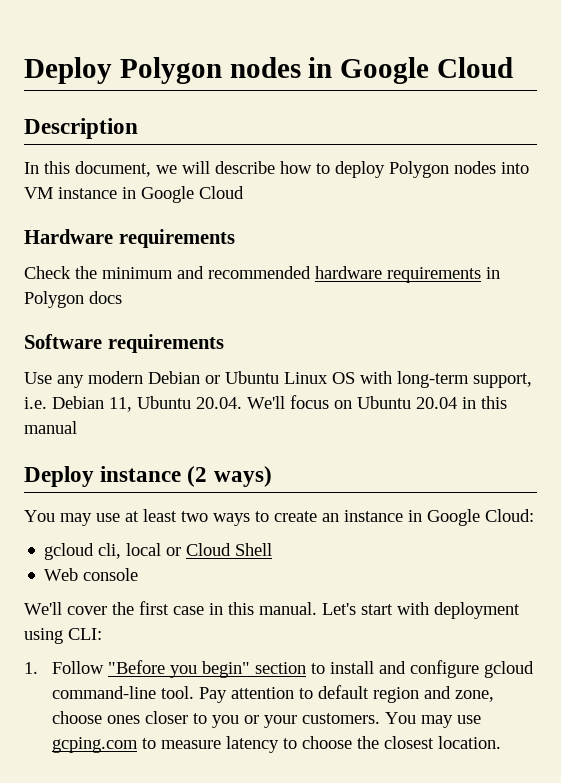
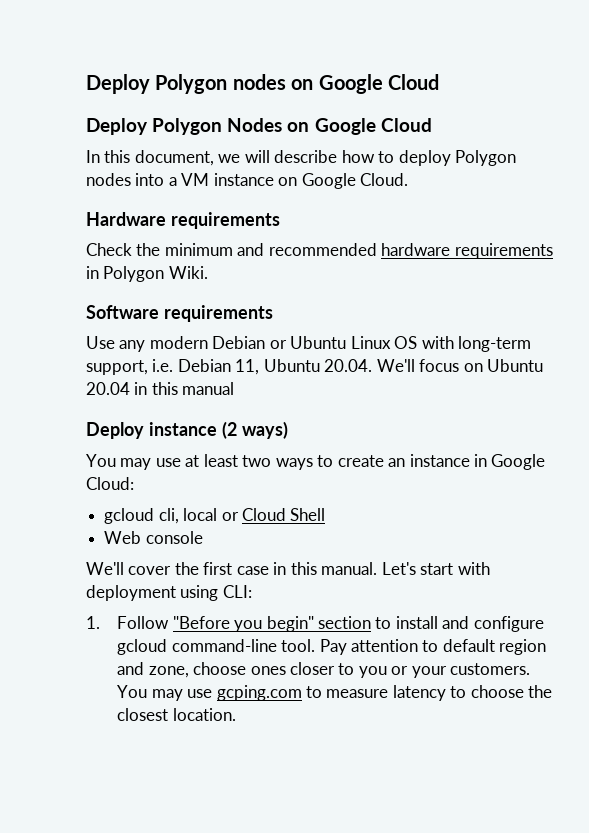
- Deploy Polygon nodes in Google Cloud
- Description
+ Deploy Polygon nodes on Google Cloud
+ Deploy Polygon Nodes on Google Cloud
- In this document, we will describe how to deploy Polygon nodes into VM instance in Google Cloud
+ In this document, we will describe how to deploy Polygon nodes into a VM instance on Google Cloud.
- Check the minimum and recommended hardware requirements in Polygon docs
+ Check the minimum and recommended hardware requirements in Polygon Wiki.

